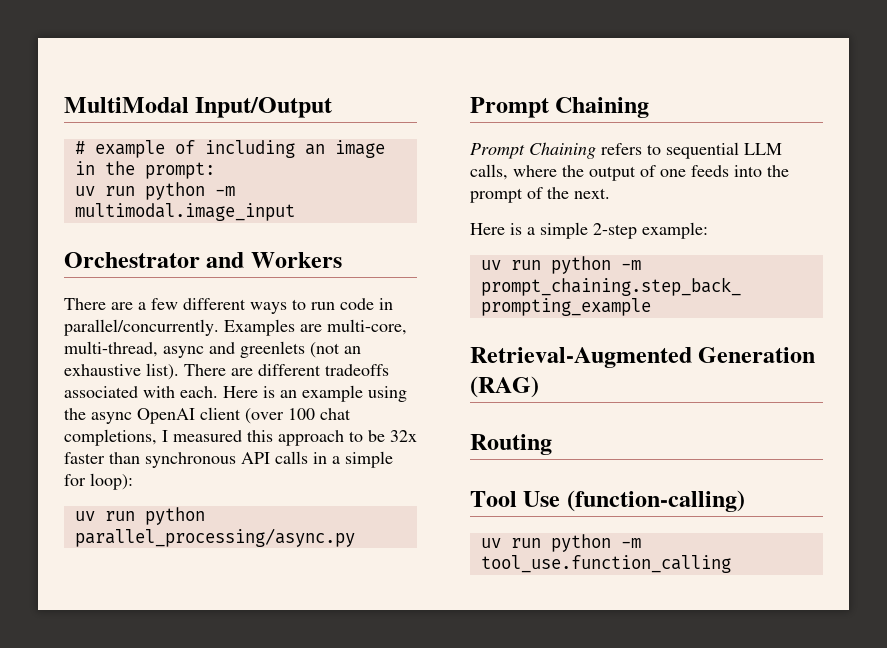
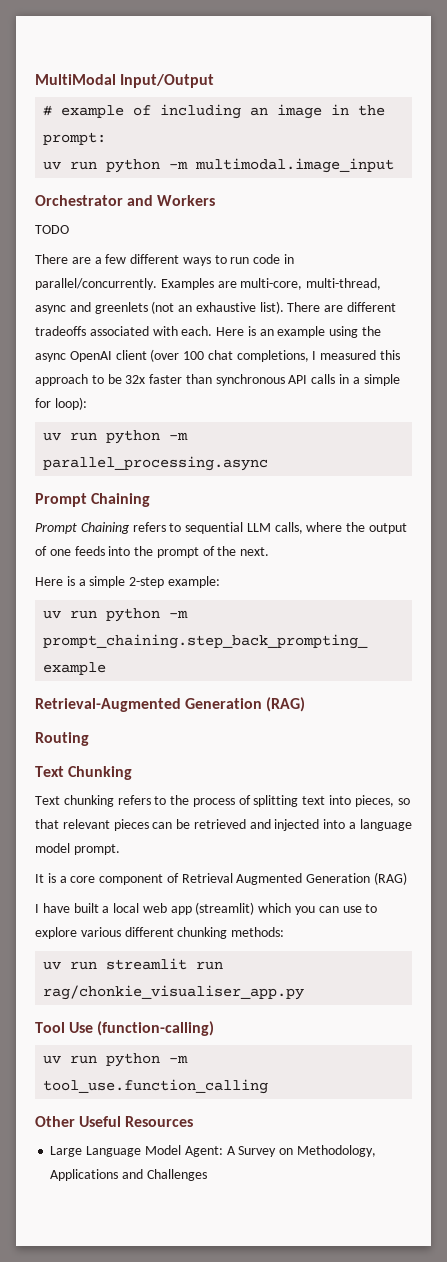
+ TODO
- uv run python parallel_processing/async.py
+ uv run python -m parallel_processing.async
+ Text Chunking
+ Text chunking refers to the process of splitting text into pieces, so that relevant pieces can be retrieved and injected into a language model prompt.
+ It is a core component of Retrieval Augmented Generation (RAG)
+ I have built a local web app (streamlit) which you can use to explore various different chunking methods:
+ uv run streamlit run rag/chonkie_visualiser_app.py
+ Other Useful Resources
+ Large Language Model Agent: A Survey on Methodology, Applications and Challenges

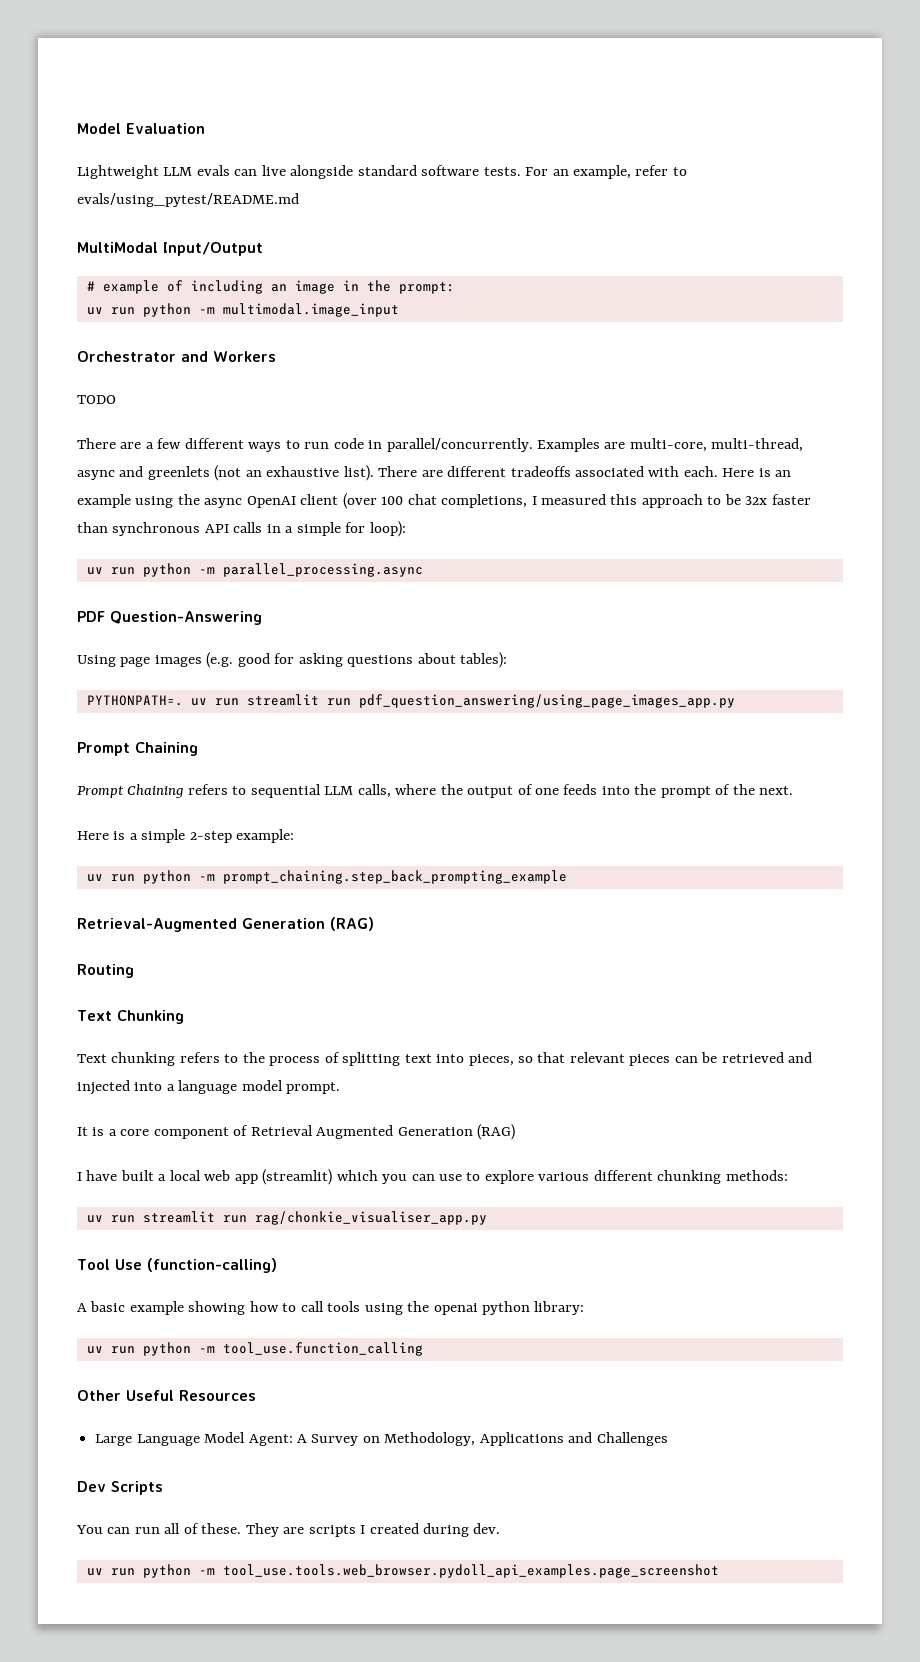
+ Model Evaluation
+ Lightweight LLM evals can live alongside standard software tests. For an example, refer to evals/using_pytest/README.md
+ PDF Question-Answering
+ Using page images (e.g. good for asking questions about tables):
+ PYTHONPATH=. uv run streamlit run pdf_question_answering/using_page_images_app.py
+ A basic example showing how to call tools using the openai python library:
+ Dev Scripts
+ You can run all of these. They are scripts I created during dev.
+ uv run python -m tool_use.tools.web_browser.pydoll_api_examples.page_screenshot

